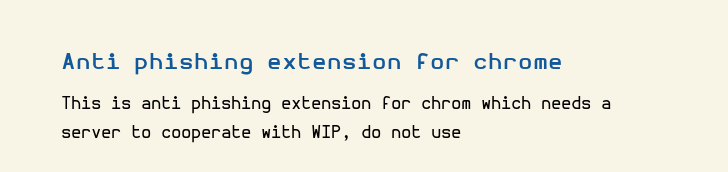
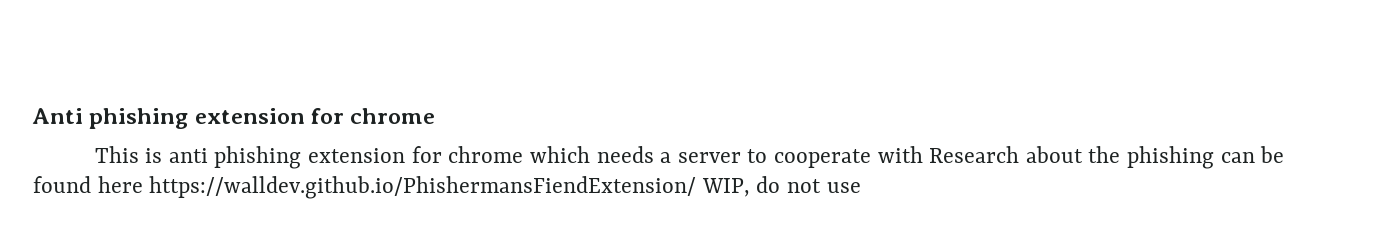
- This is anti phishing extension for chrom which needs a server to cooperate with WIP, do not use
+ This is anti phishing extension for chrome which needs a server to cooperate with Research about the phishing can be found here https://walldev.github.io/PhishermansFiendExtension/ WIP, do not use

